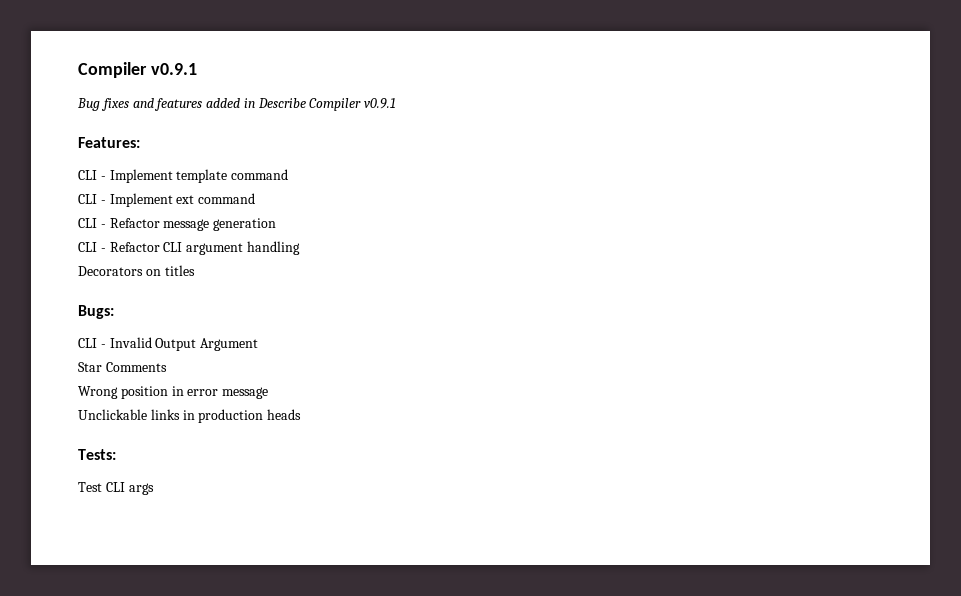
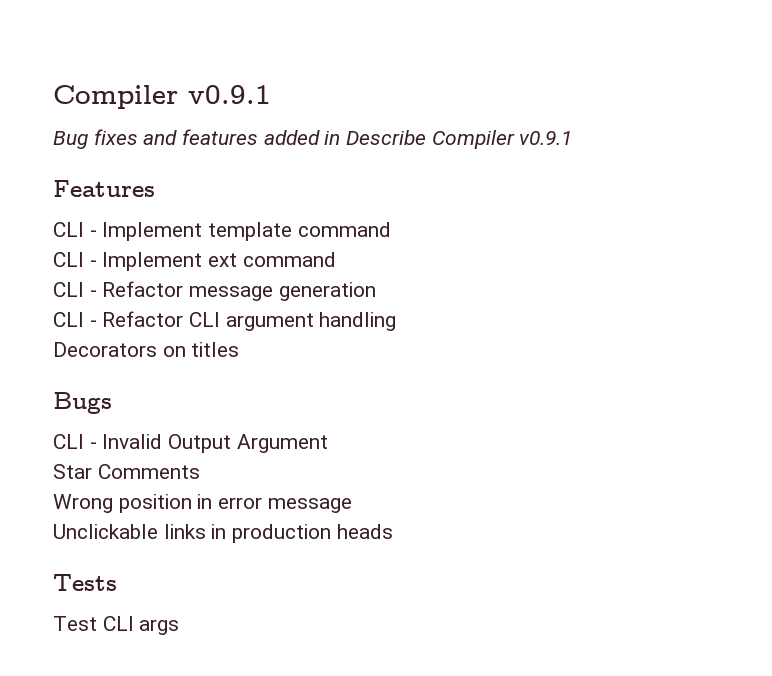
- Features:
+ Features
- Bugs:
+ Bugs
- Tests:
+ Tests

